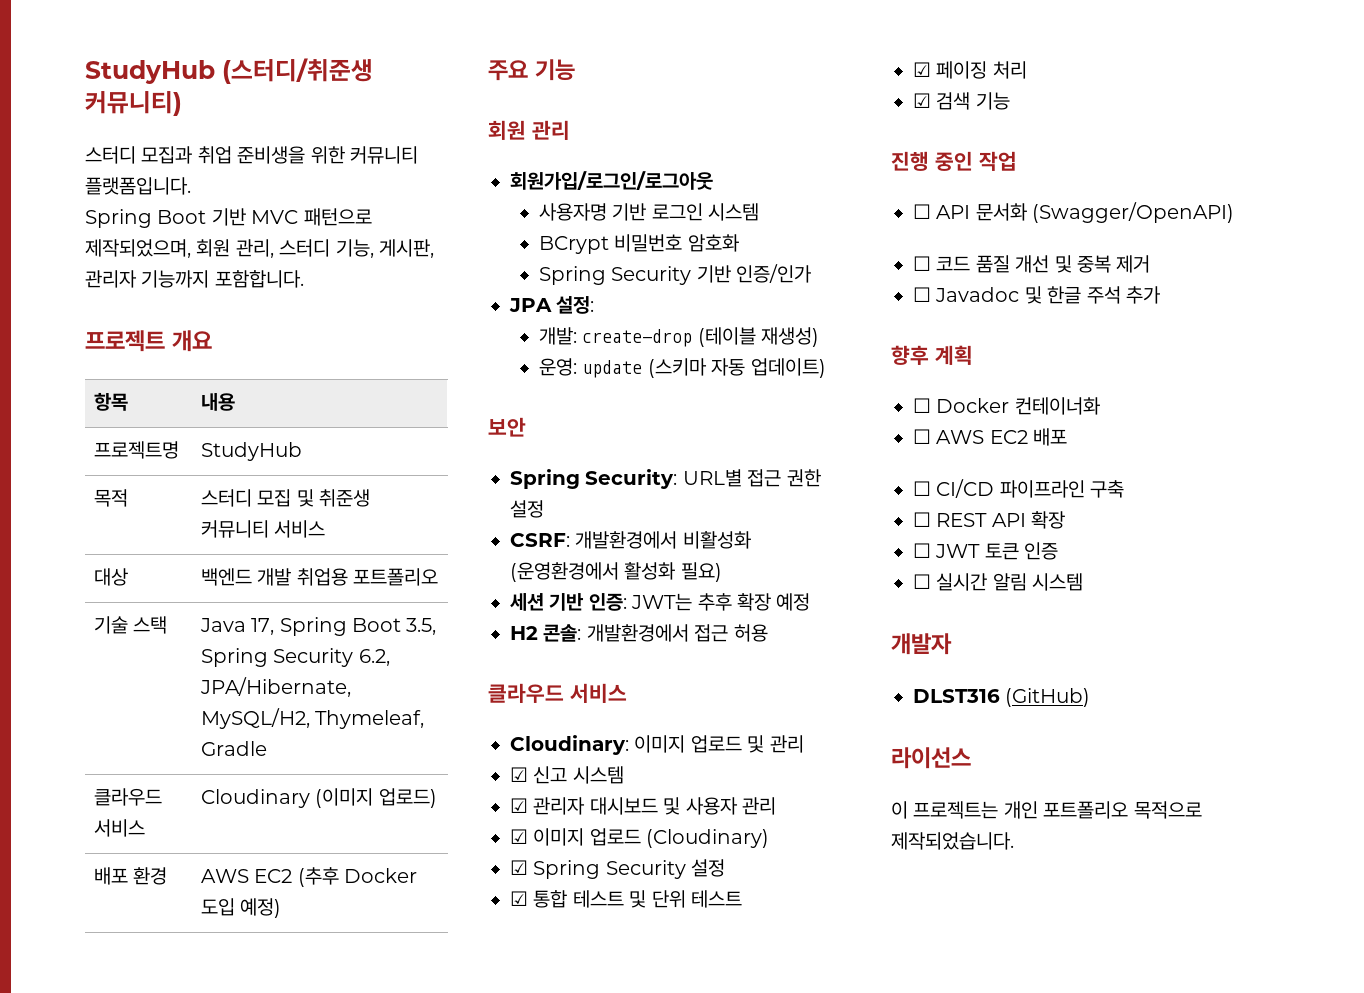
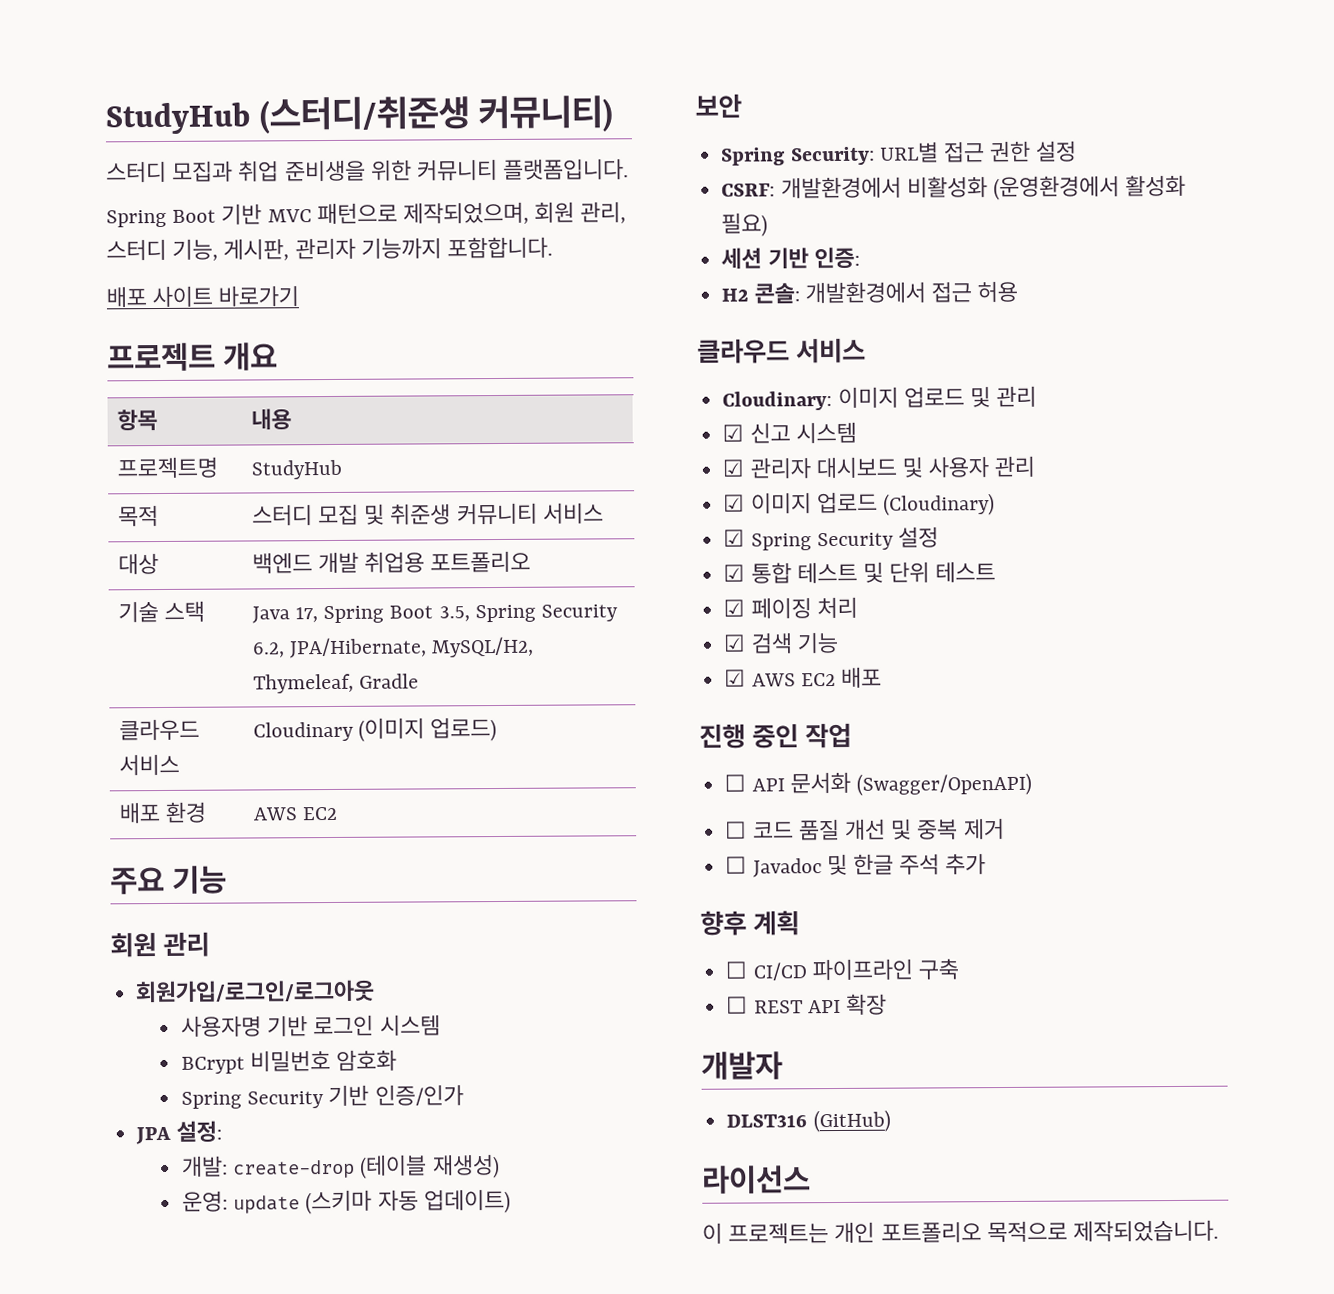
+ 배포 사이트 바로가기
- 배포 환경 | AWS EC2 (추후 Docker 도입 예정)
+ 배포 환경 | AWS EC2
- 세션 기반 인증: JWT는 추후 확장 예정
+ 세션 기반 인증:
+ ☑ AWS EC2 배포
- ☐ Docker 컨테이너화
- ☐ AWS EC2 배포
- ☐ JWT 토큰 인증
- ☐ 실시간 알림 시스템

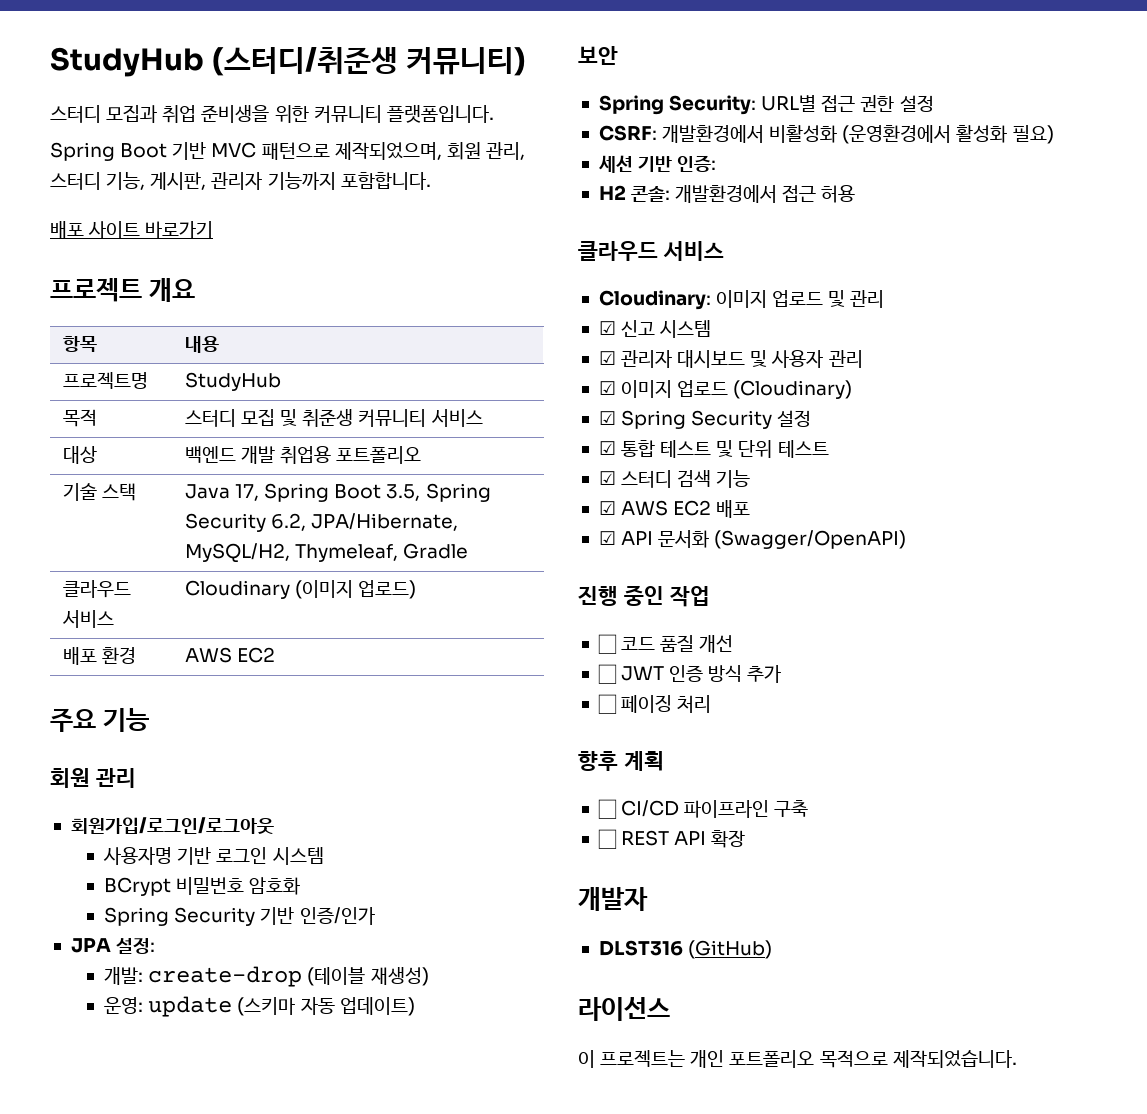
- ☑ 페이징 처리
- ☑ 검색 기능
+ ☑ 스터디 검색 기능
+ ☑ API 문서화 (Swagger/OpenAPI)
- ☐ API 문서화 (Swagger/OpenAPI)
- ☐ 코드 품질 개선 및 중복 제거
- ☐ Javadoc 및 한글 주석 추가
+ ☐ 코드 품질 개선
+ ☐ JWT 인증 방식 추가
+ ☐ 페이징 처리

